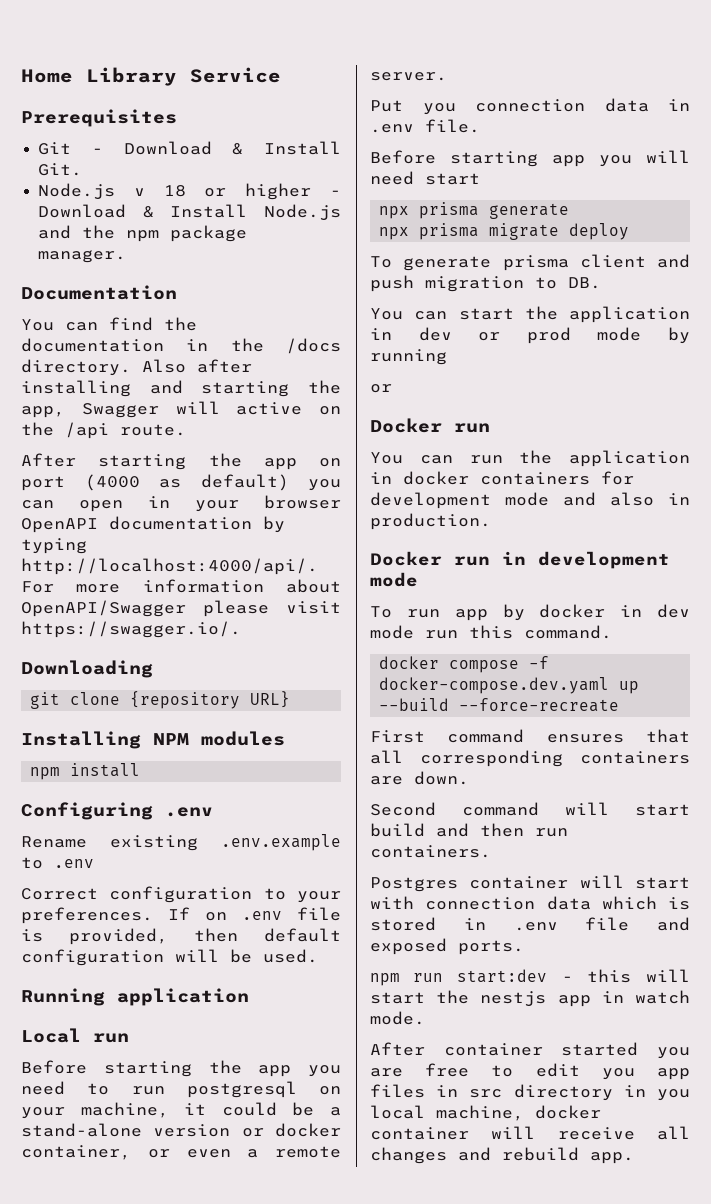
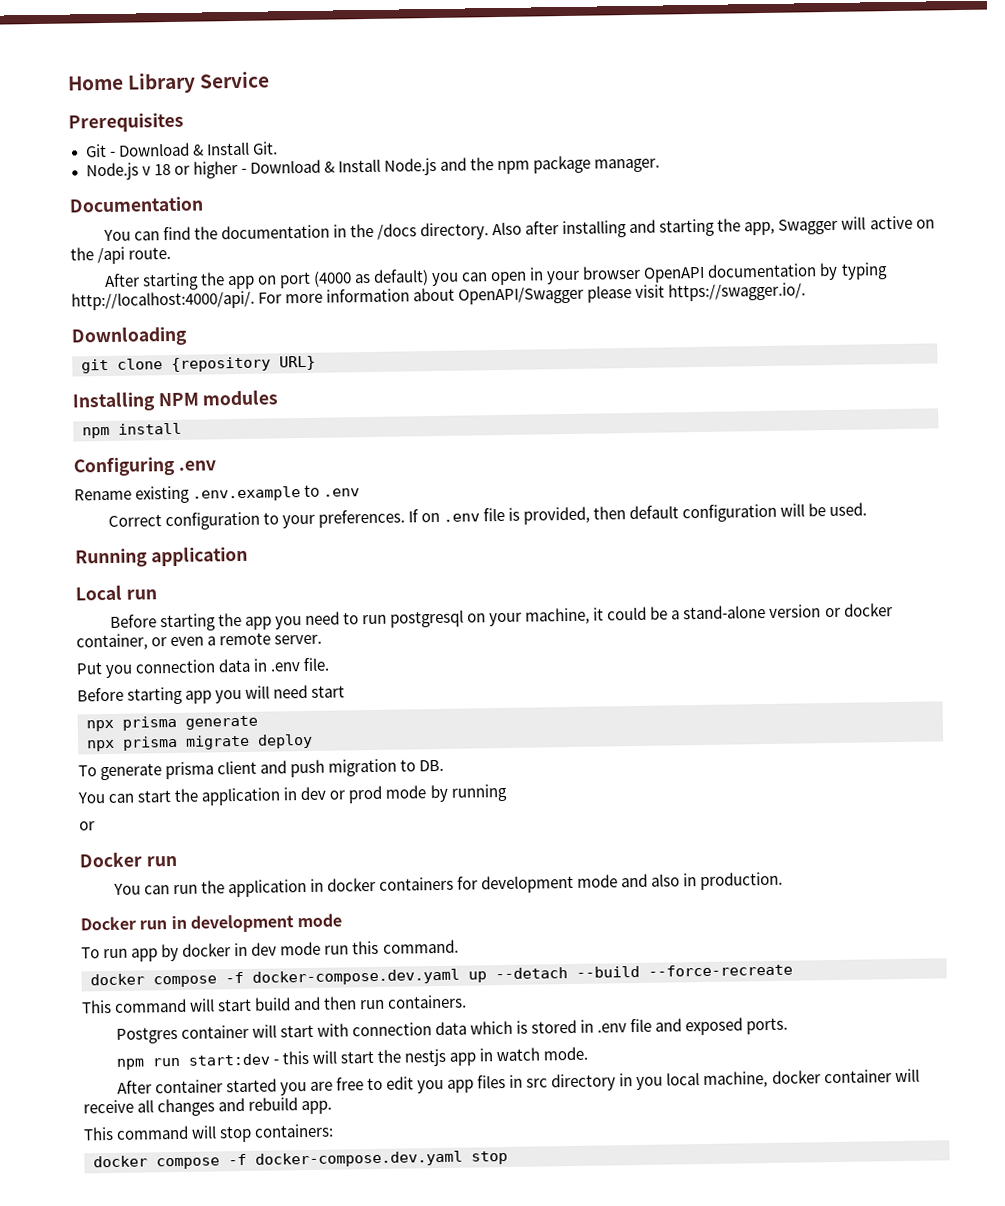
- docker compose -f docker-compose.dev.yaml up --build --force-recreate
+ docker compose -f docker-compose.dev.yaml up --detach --build --force-recreate
- First command ensures that all corresponding containers are down.
- Second command will start build and then run containers.
+ This command will start build and then run containers.
+ This command will stop containers:
+ docker compose -f docker-compose.dev.yaml stop

